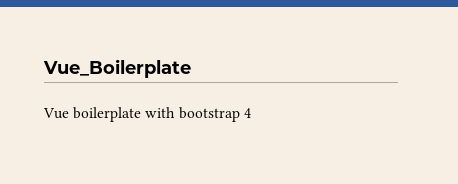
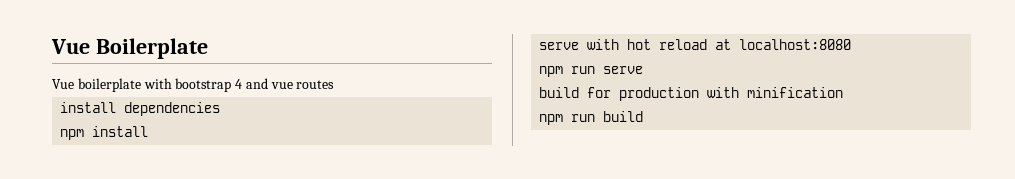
- Vue_Boilerplate
+ Vue Boilerplate
- Vue boilerplate with bootstrap 4
+ Vue boilerplate with bootstrap 4 and vue routes
+ install dependencies
+ npm install
+ serve with hot reload at localhost:8080
+ npm run serve
+ build for production with minification
+ npm run build

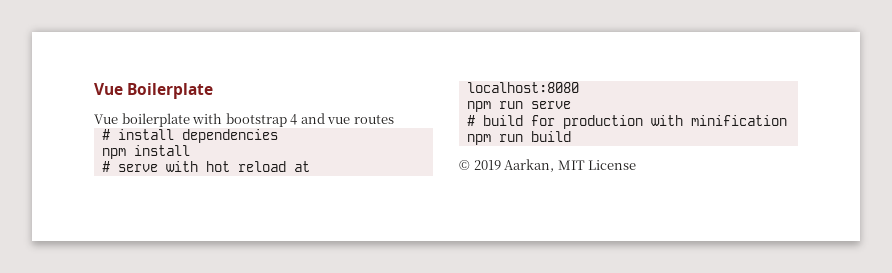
- install dependencies
+ # install dependencies
- serve with hot reload at localhost:8080
+ # serve with hot reload at localhost:8080
- build for production with minification
+ # build for production with minification
+ © 2019 Aarkan, MIT License

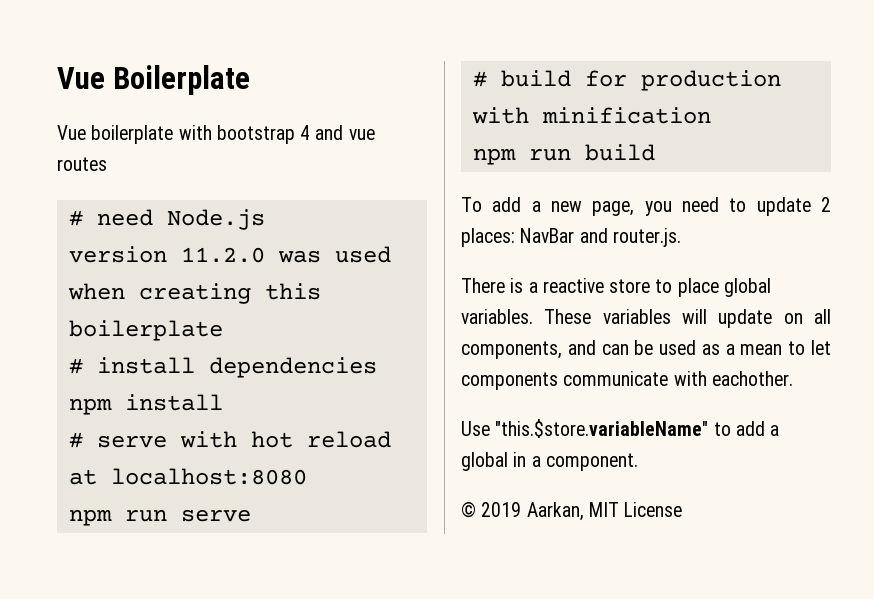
+ # need Node.js
+ version 11.2.0 was used when creating this boilerplate
+ To add a new page, you need to update 2 places: NavBar and router.js.
+ There is a reactive store to place global variables. These variables will update on all components, and can be used as a mean to let components communicate with eachother.
+ Use "this.$store.variableName" to add a global in a component.

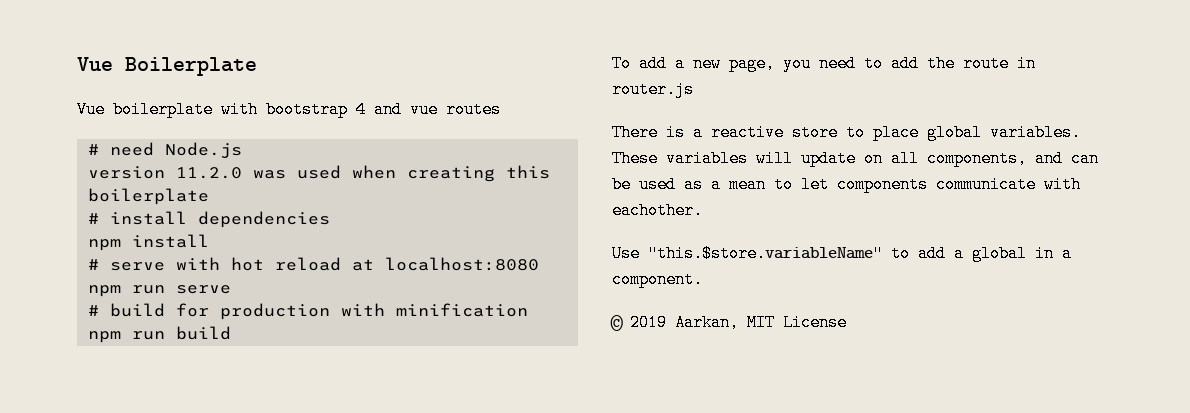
- To add a new page, you need to update 2 places: NavBar and router.js.
+ To add a new page, you need to add the route in router.js

